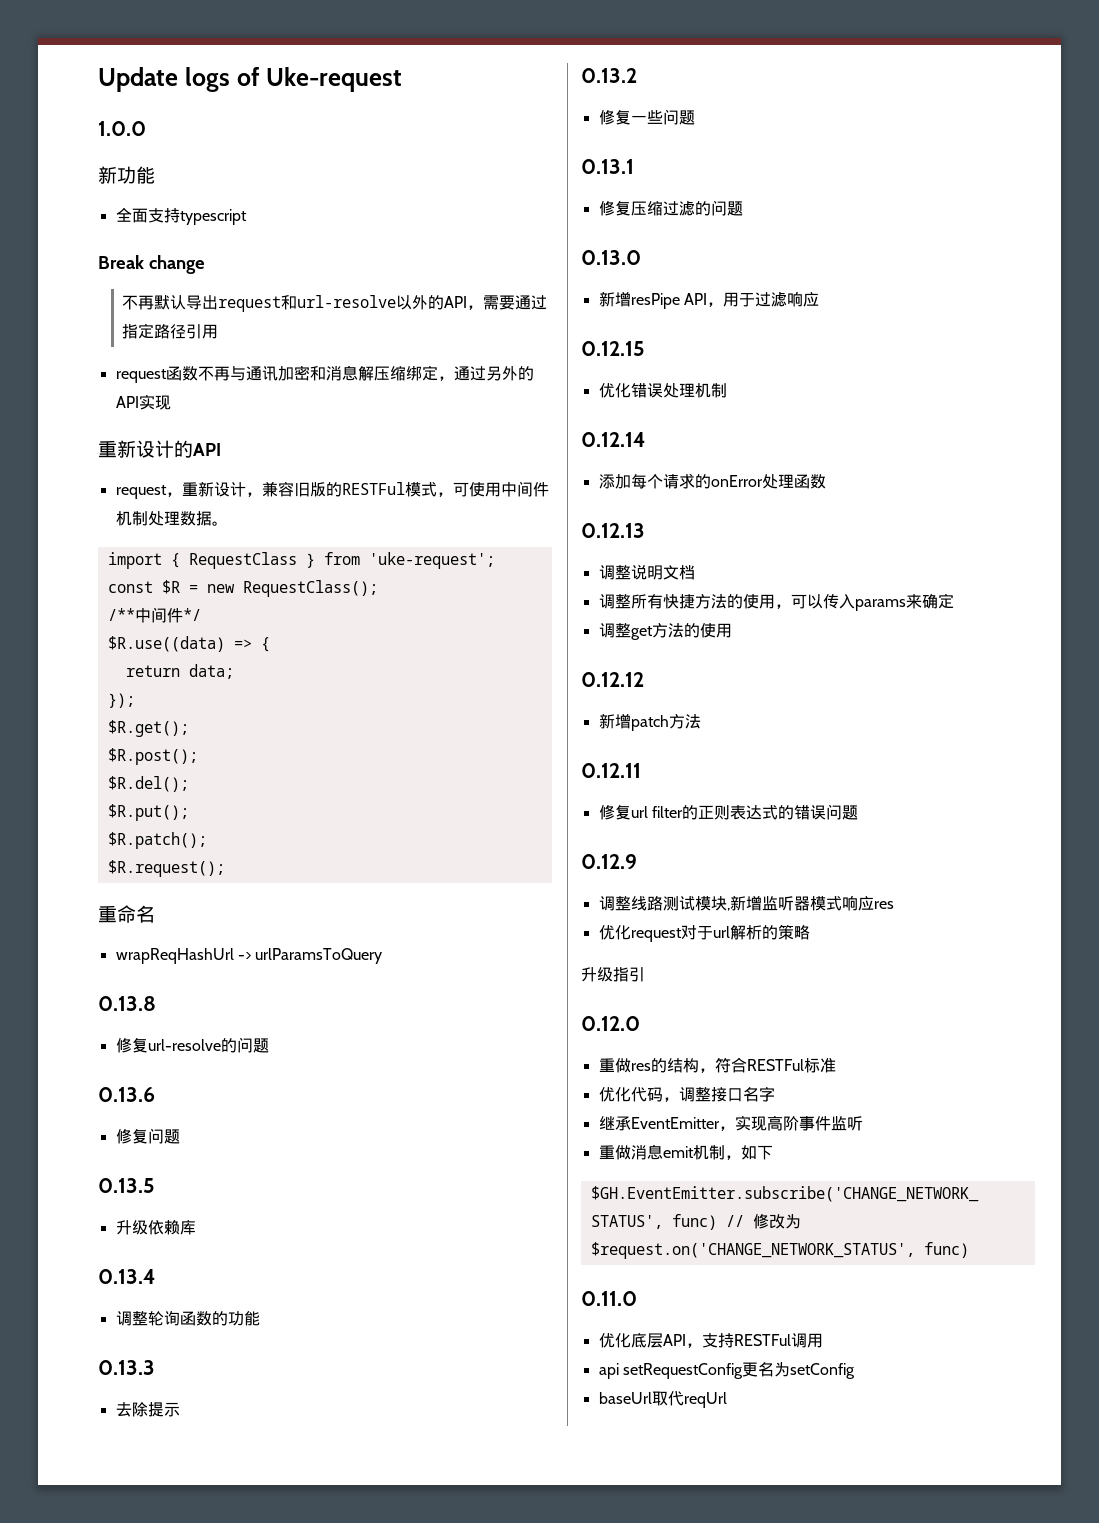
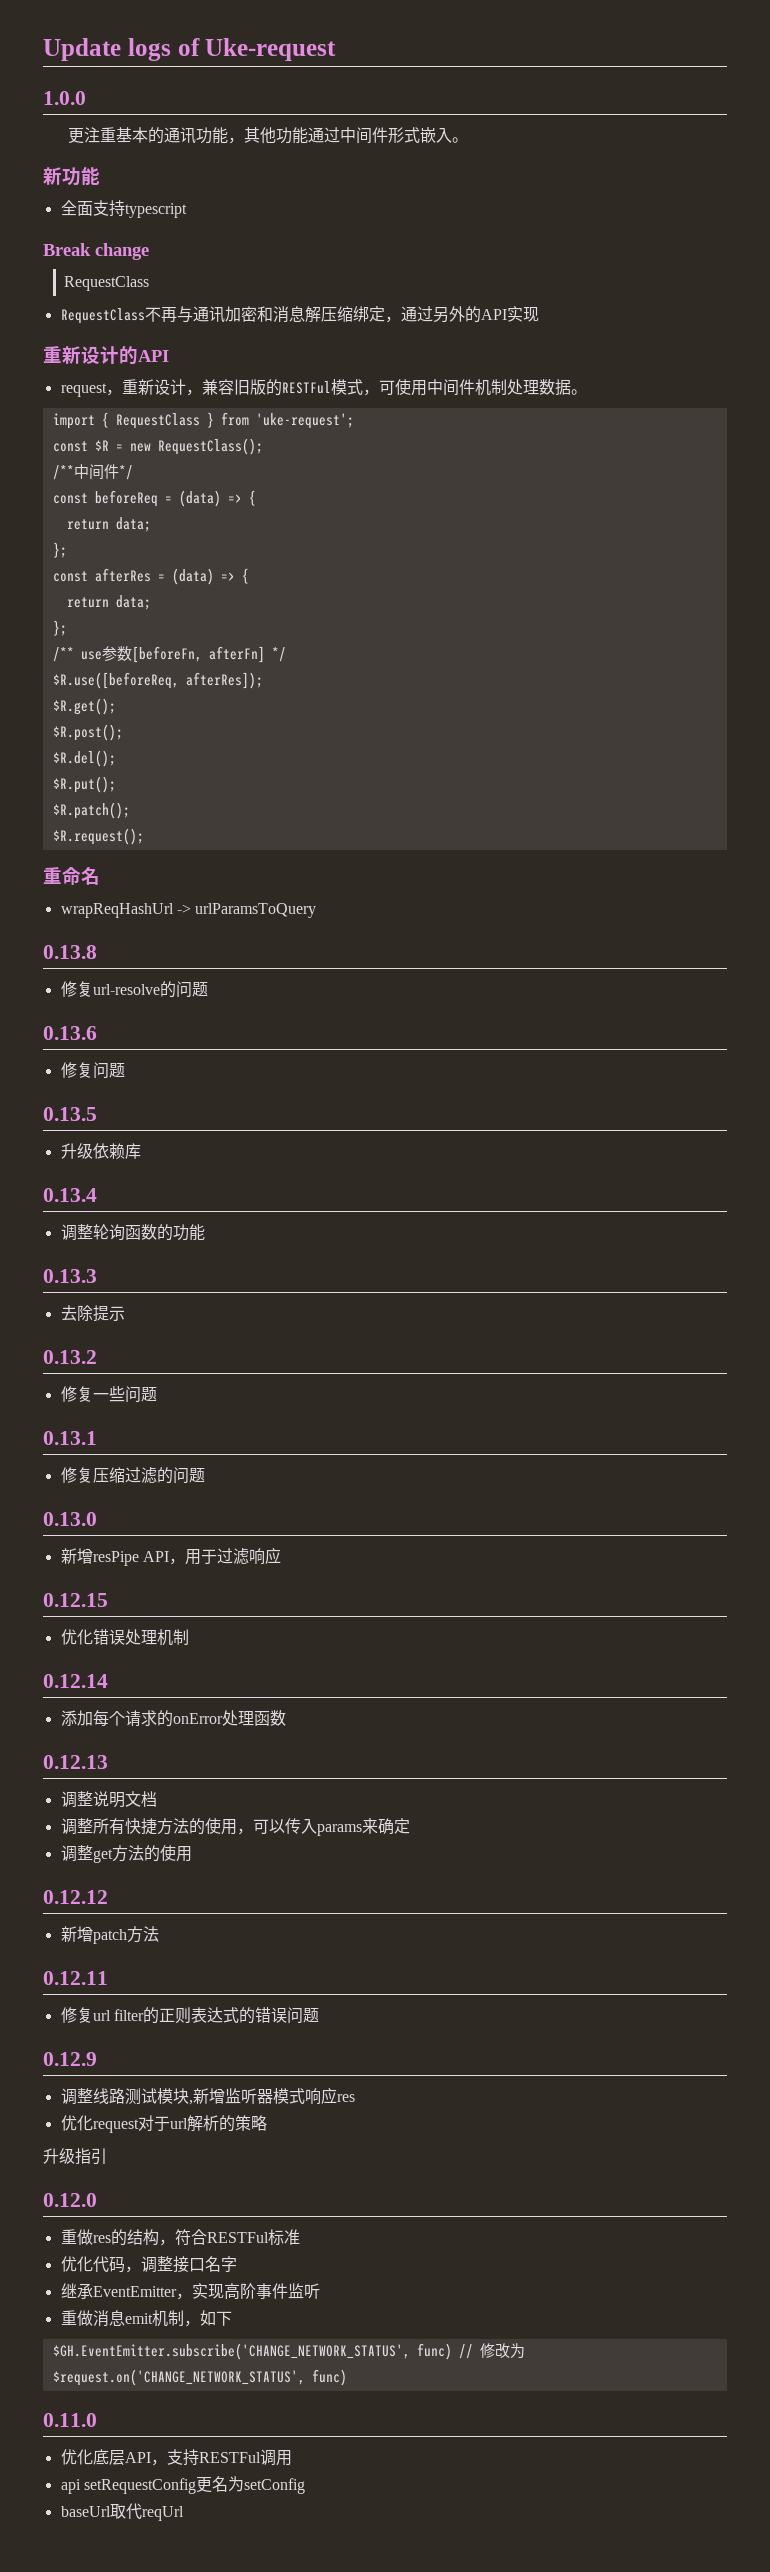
+ 更注重基本的通讯功能，其他功能通过中间件形式嵌入。
  Break change
- 不再默认导出request和url-resolve以外的API，需要通过指定路径引用
- request函数不再与通讯加密和消息解压缩绑定，通过另外的API实现
+ RequestClass
+ RequestClass不再与通讯加密和消息解压缩绑定，通过另外的API实现
- $R.use((data) => {
+ const beforeReq = (data) => {
  return data;
- });
+ };
+ const afterRes = (data) => {
+ return data;
+ };
+ /** use参数[beforeFn, afterFn] */
+ $R.use([beforeReq, afterRes]);

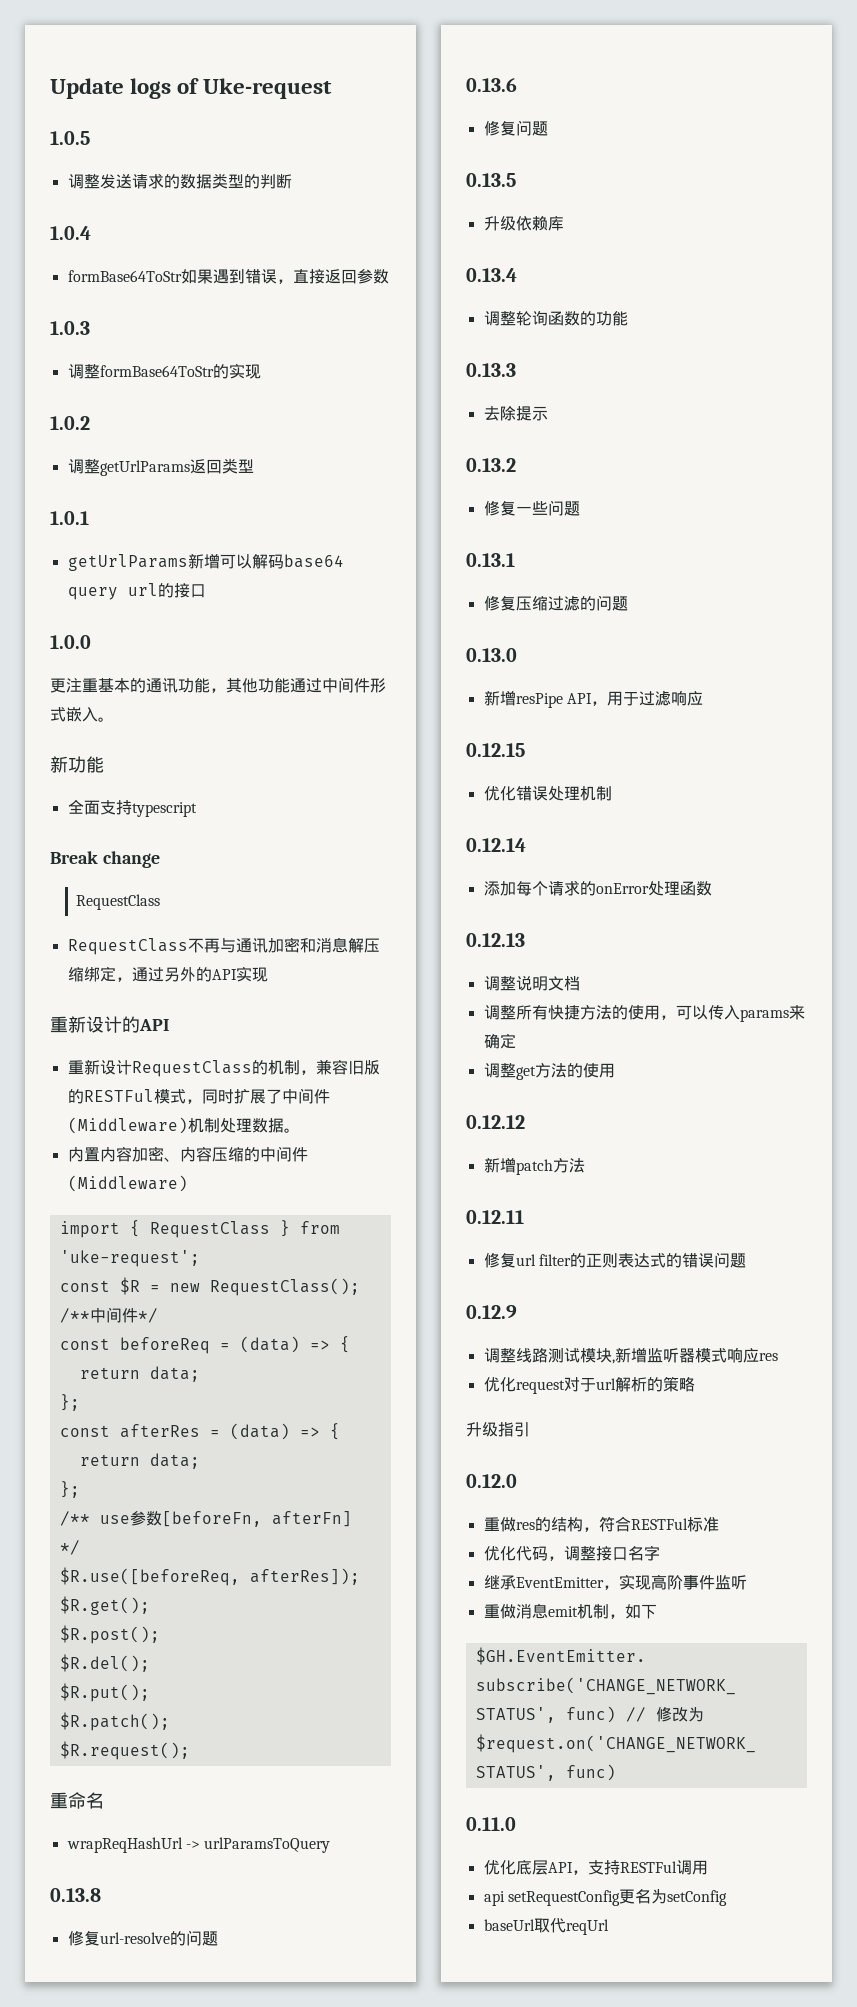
+ 1.0.5
+ 调整发送请求的数据类型的判断
+ 1.0.4
+ formBase64ToStr如果遇到错误，直接返回参数
+ 1.0.3
+ 调整formBase64ToStr的实现
+ 1.0.2
+ 调整getUrlParams返回类型
+ 1.0.1
+ getUrlParams新增可以解码base64 query url的接口
- request，重新设计，兼容旧版的RESTFul模式，可使用中间件机制处理数据。
+ 重新设计RequestClass的机制，兼容旧版的RESTFul模式，同时扩展了中间件(Middleware)机制处理数据。
+ 内置内容加密、内容压缩的中间件(Middleware)

